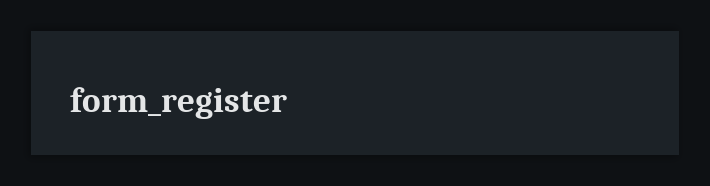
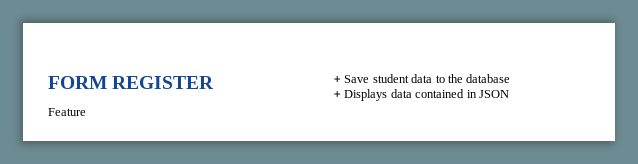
- form_register
+ FORM REGISTER
+ Feature
+ + Save student data to the database
+ + Displays data contained in JSON

